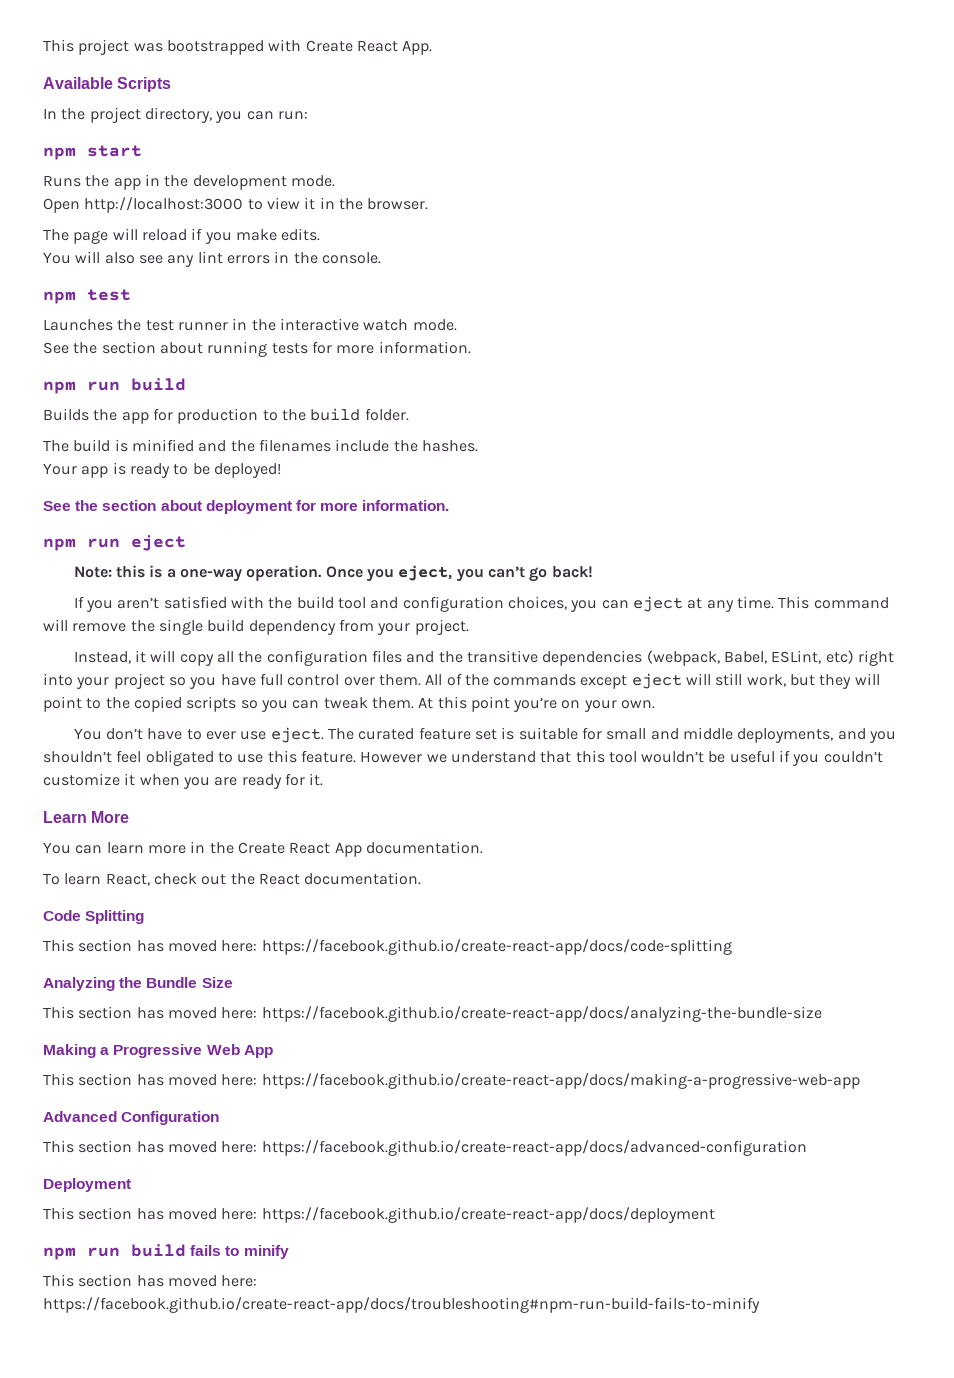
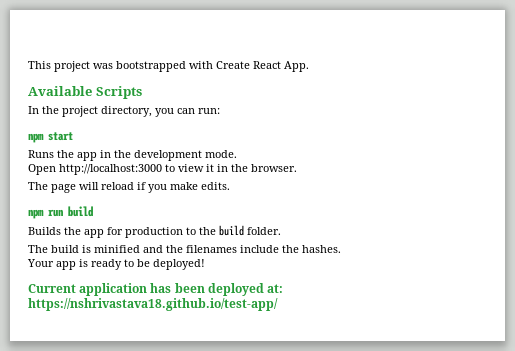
- You will also see any lint errors in the console.
- npm test
- Launches the test runner in the interactive watch mode.
- See the section about running tests for more information.
- See the section about deployment for more information.
- npm run eject
- Note: this is a one-way operation. Once you eject, you can’t go back!
- If you aren’t satisfied with the build tool and configuration choices, you can eject at any time. This command will remove the single build dependency from your project.
- Instead, it will copy all the configuration files and the transitive dependencies (webpack, Babel, ESLint, etc) right into your project so you have full control over them. All of the commands except eject will still work, but they will point to the copied scripts so you can tweak them. At this point you’re on your own.
- You don’t have to ever use eject. The curated feature set is suitable for small and middle deployments, and you shouldn’t feel obligated to use this feature. However we understand that this tool wouldn’t be useful if you couldn’t customize it when you are ready for it.
- Learn More
- You can learn more in the Create React App documentation.
- To learn React, check out the React documentation.
- Code Splitting
- This section has moved here: https://facebook.github.io/create-react-app/docs/code-splitting
- Analyzing the Bundle Size
- This section has moved here: https://facebook.github.io/create-react-app/docs/analyzing-the-bundle-size
- Making a Progressive Web App
- This section has moved here: https://facebook.github.io/create-react-app/docs/making-a-progressive-web-app
- Advanced Configuration
- This section has moved here: https://facebook.github.io/create-react-app/docs/advanced-configuration
- Deployment
- This section has moved here: https://facebook.github.io/create-react-app/docs/deployment
- npm run build fails to minify
- This section has moved here: https://facebook.github.io/create-react-app/docs/troubleshooting#npm-run-build-fails-to-minify
+ Current application has been deployed at: https://nshrivastava18.github.io/test-app/

